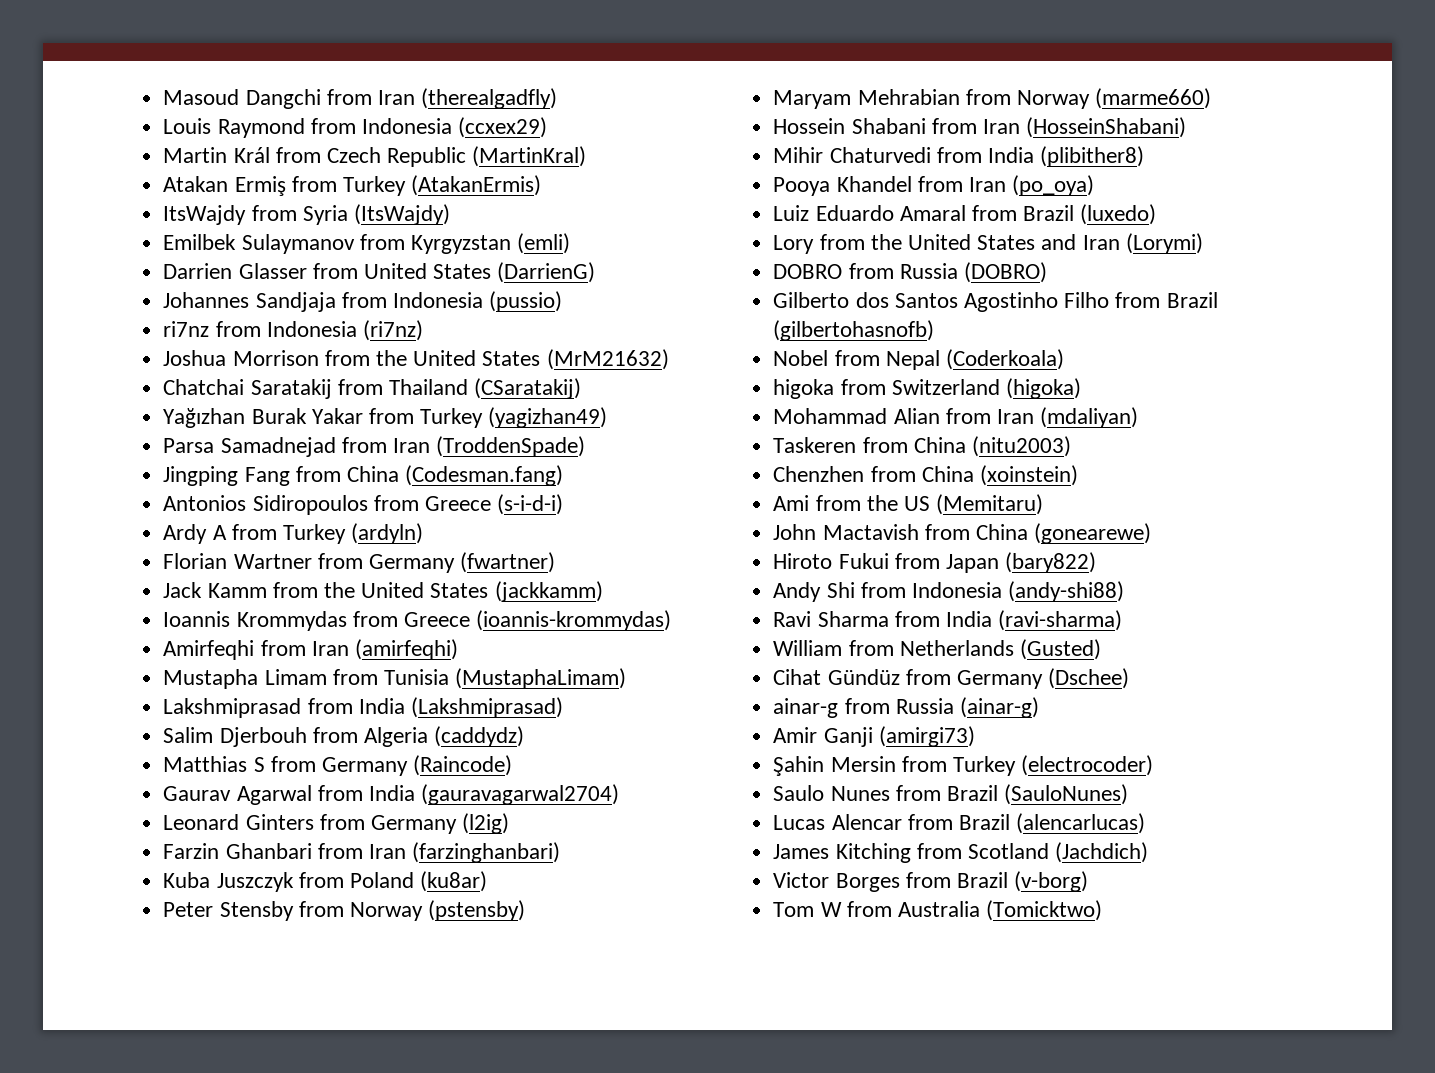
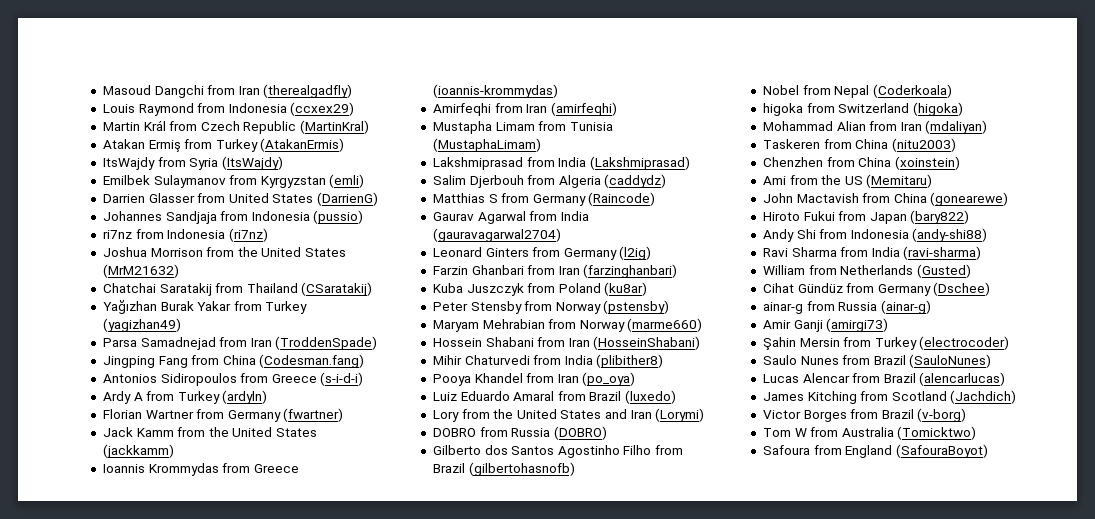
+ Safoura from England (SafouraBoyot)

